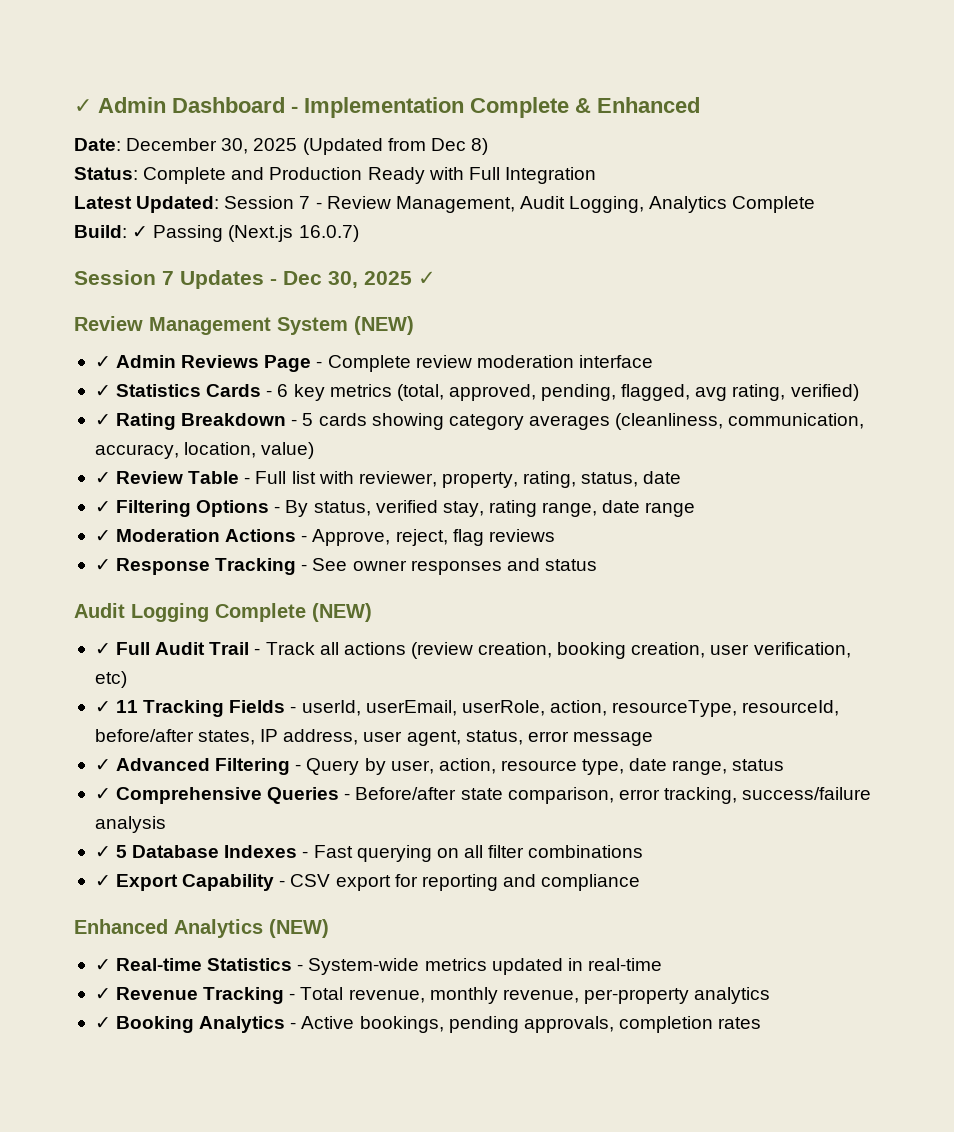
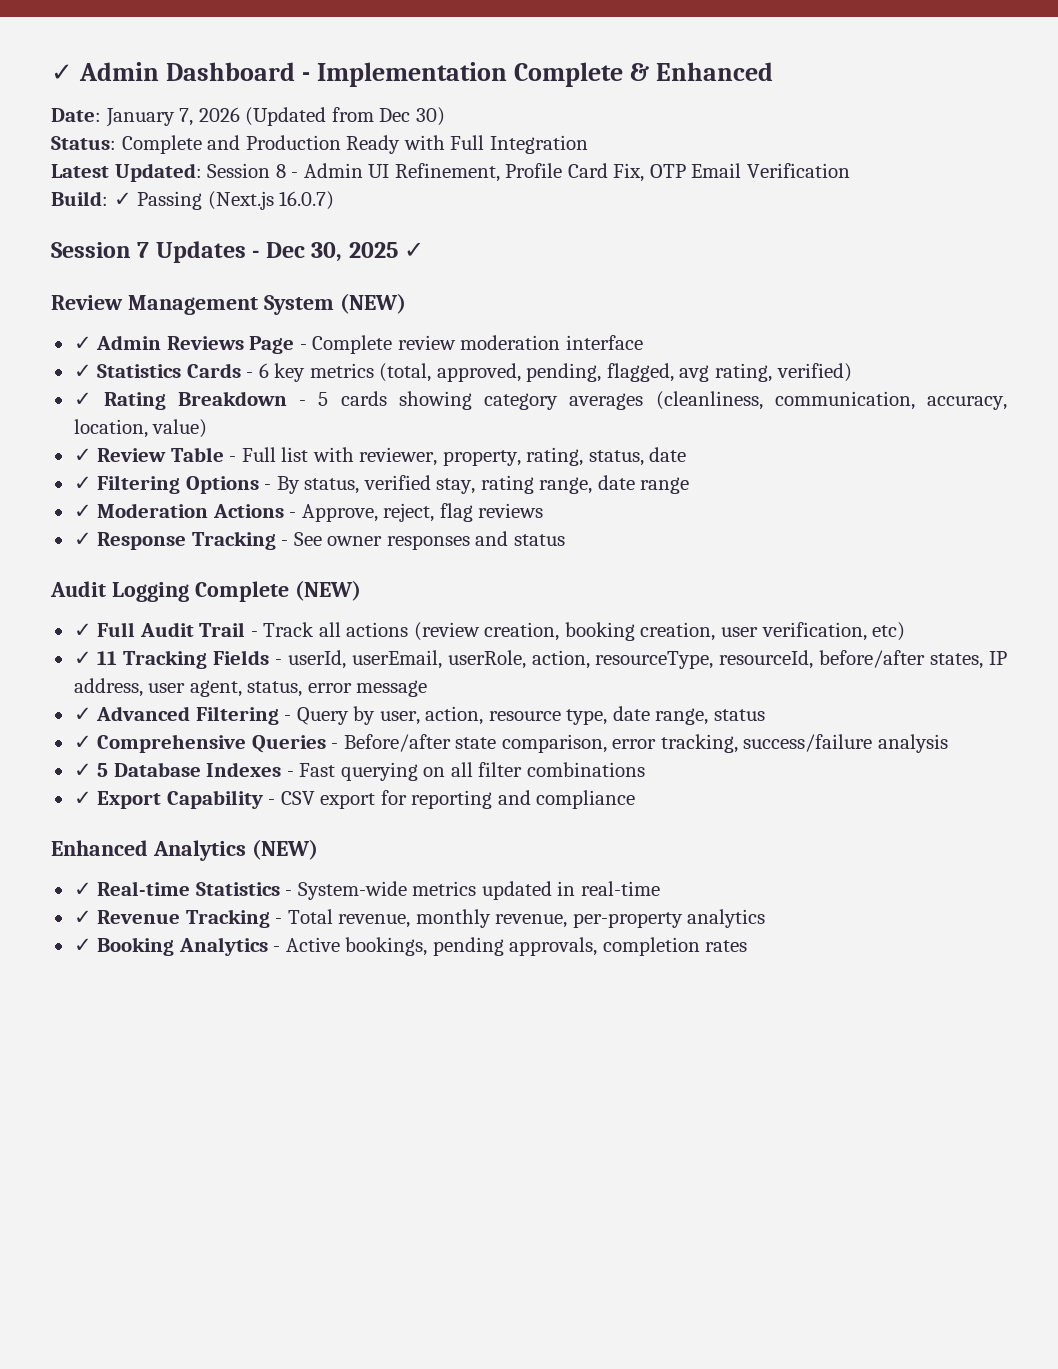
- Date: December 30, 2025 (Updated from Dec 8)
+ Date: January 7, 2026 (Updated from Dec 30)
- Latest Updated: Session 7 - Review Management, Audit Logging, Analytics Complete
+ Latest Updated: Session 8 - Admin UI Refinement, Profile Card Fix, OTP Email Verification

